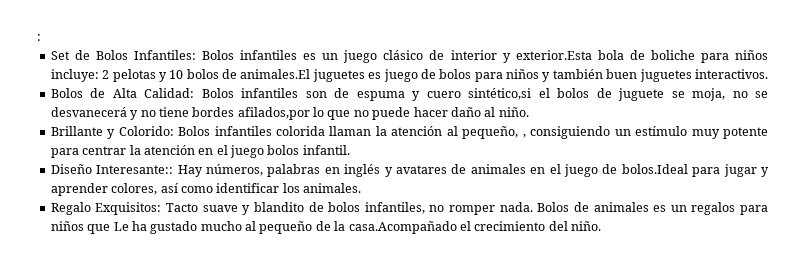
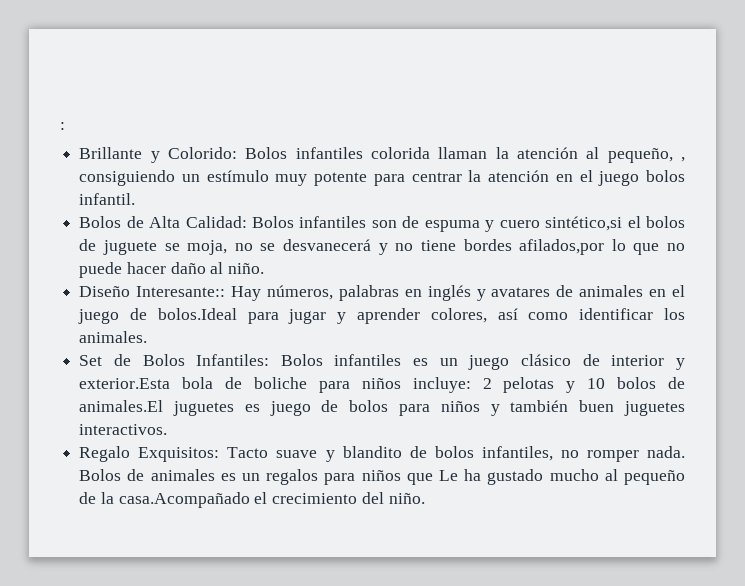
+ Brillante y Colorido: Bolos infantiles colorida llaman la atención al pequeño, , consiguiendo un estímulo muy potente para centrar la atención en el juego bolos infantil.
+ Bolos de Alta Calidad: Bolos infantiles son de espuma y cuero sintético,si el bolos de juguete se moja, no se desvanecerá y no tiene bordes afilados,por lo que no puede hacer daño al niño.
+ Diseño Interesante:: Hay números, palabras en inglés y avatares de animales en el juego de bolos.Ideal para jugar y aprender colores, así como identificar los animales.
- Bolos de Alta Calidad: Bolos infantiles son de espuma y cuero sintético,si el bolos de juguete se moja, no se desvanecerá y no tiene bordes afilados,por lo que no puede hacer daño al niño.
- Brillante y Colorido: Bolos infantiles colorida llaman la atención al pequeño, , consiguiendo un estímulo muy potente para centrar la atención en el juego bolos infantil.
- Diseño Interesante:: Hay números, palabras en inglés y avatares de animales en el juego de bolos.Ideal para jugar y aprender colores, así como identificar los animales.

